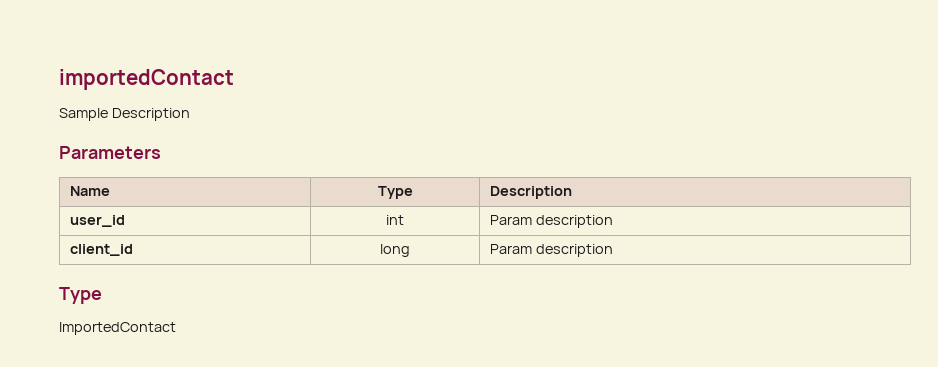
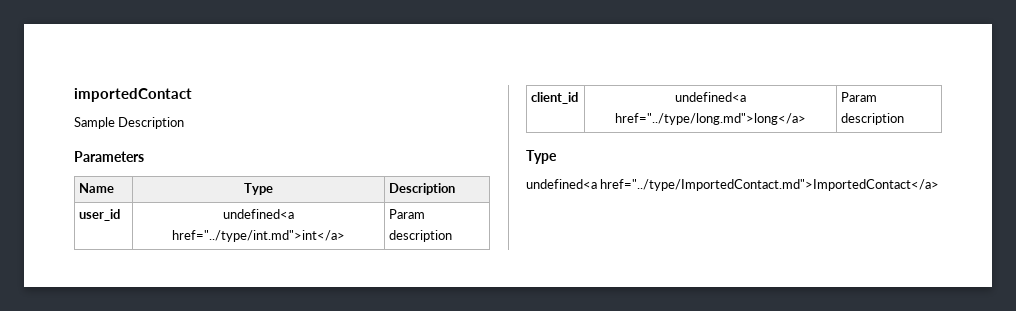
- user_id | int | Param description
+ user_id | undefined<a href="../type/int.md">int</a> | Param description
- client_id | long | Param description
+ client_id | undefined<a href="../type/long.md">long</a> | Param description
- ImportedContact
+ undefined<a href="../type/ImportedContact.md">ImportedContact</a>

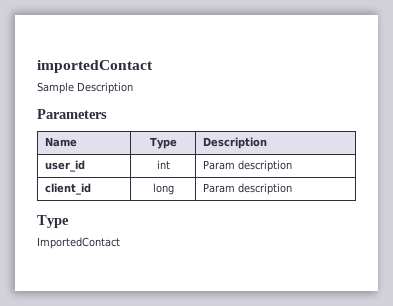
- user_id | undefined<a href="../type/int.md">int</a> | Param description
+ user_id | int | Param description
- client_id | undefined<a href="../type/long.md">long</a> | Param description
+ client_id | long | Param description
- undefined<a href="../type/ImportedContact.md">ImportedContact</a>
+ ImportedContact

